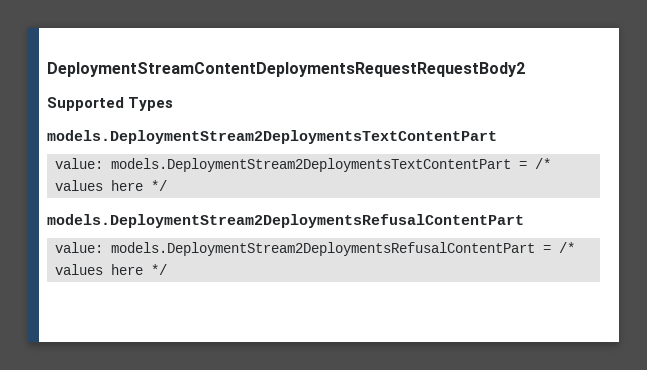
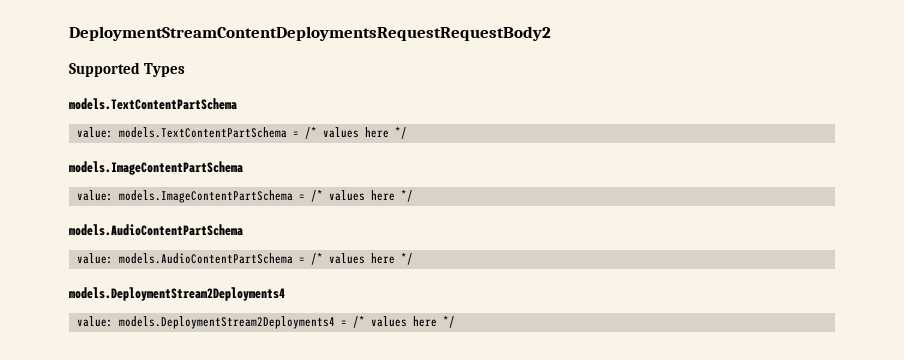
  Supported Types
- models.DeploymentStream2DeploymentsTextContentPart
- value: models.DeploymentStream2DeploymentsTextContentPart = /* values here */
- models.DeploymentStream2DeploymentsRefusalContentPart
- value: models.DeploymentStream2DeploymentsRefusalContentPart = /* values here */
+ models.TextContentPartSchema
+ value: models.TextContentPartSchema = /* values here */
+ models.ImageContentPartSchema
+ value: models.ImageContentPartSchema = /* values here */
+ models.AudioContentPartSchema
+ value: models.AudioContentPartSchema = /* values here */
+ models.DeploymentStream2Deployments4
+ value: models.DeploymentStream2Deployments4 = /* values here */

